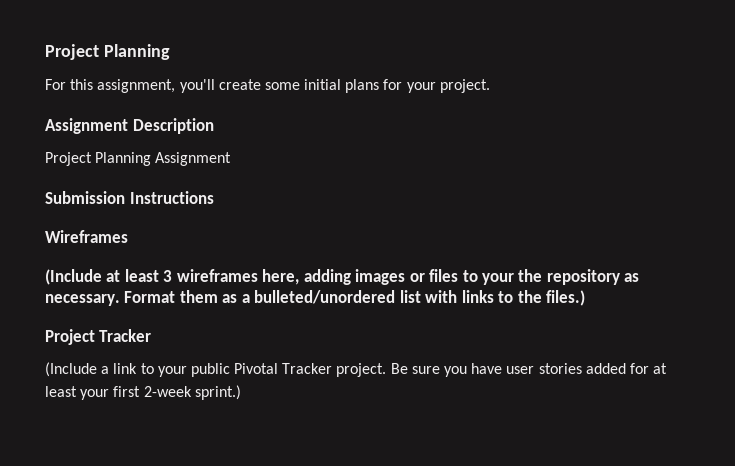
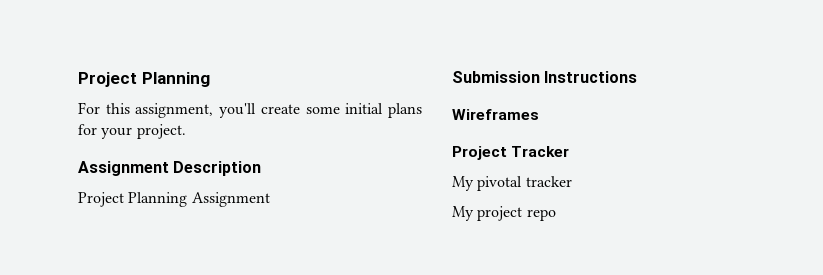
- (Include at least 3 wireframes here, adding images or files to your the repository as necessary. Format them as a bulleted/unordered list with links to the files.)
  Project Tracker
- (Include a link to your public Pivotal Tracker project. Be sure you have user stories added for at least your first 2-week sprint.)
+ My pivotal tracker
+ My project repo

